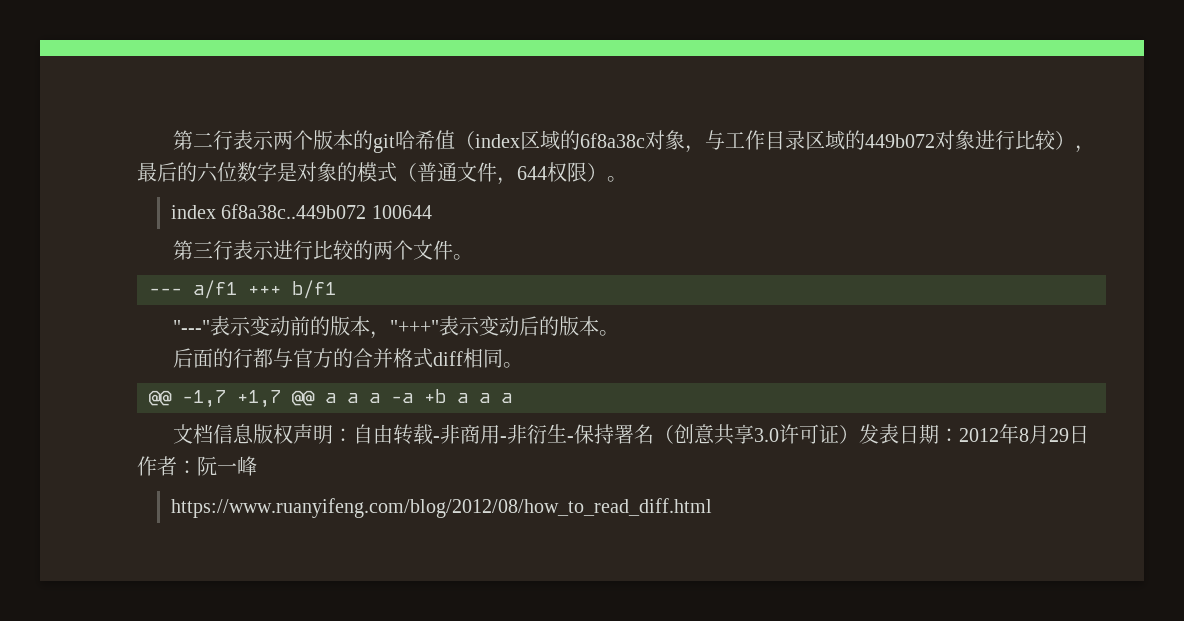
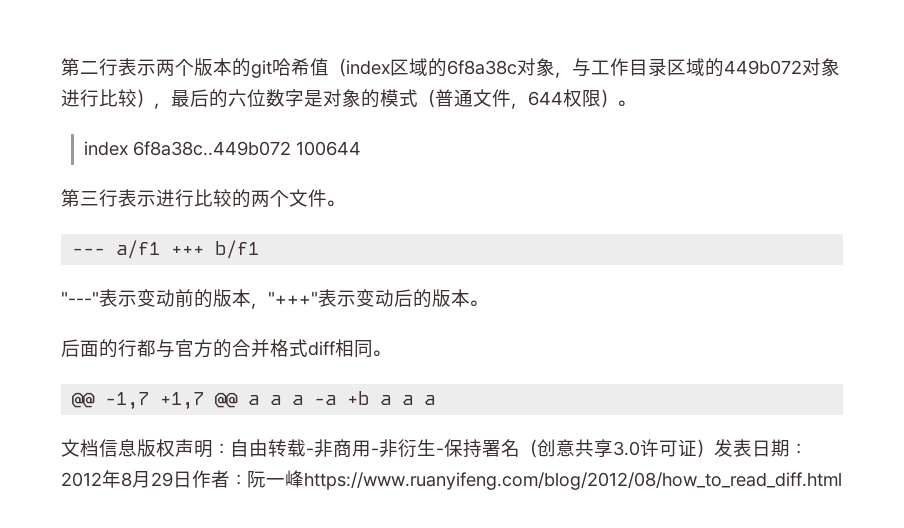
- 文档信息版权声明：自由转载-非商用-非衍生-保持署名（创意共享3.0许可证）发表日期：2012年8月29日作者：阮一峰
- https://www.ruanyifeng.com/blog/2012/08/how_to_read_diff.html
+ 文档信息版权声明：自由转载-非商用-非衍生-保持署名（创意共享3.0许可证）发表日期：2012年8月29日作者：阮一峰https://www.ruanyifeng.com/blog/2012/08/how_to_read_diff.html

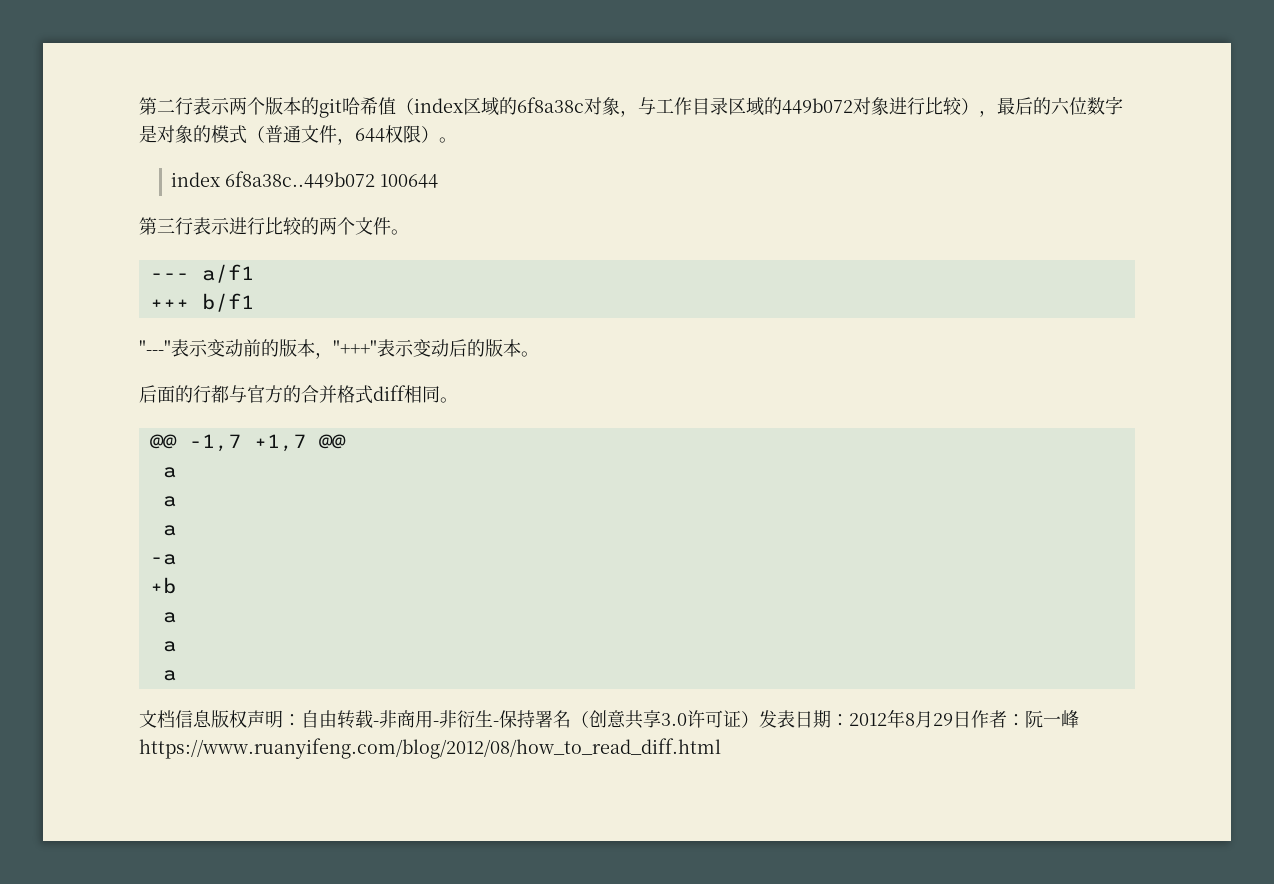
- --- a/f1 +++ b/f1
+ --- a/f1
+ +++ b/f1
- @@ -1,7 +1,7 @@ a a a -a +b a a a
+ @@ -1,7 +1,7 @@
+ a
+ a
+ a
+ -a
+ +b
+ a
+ a
+ a

